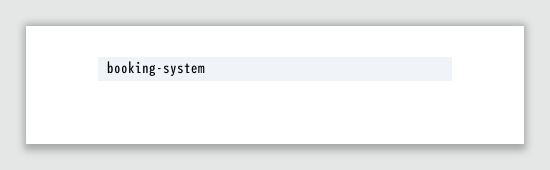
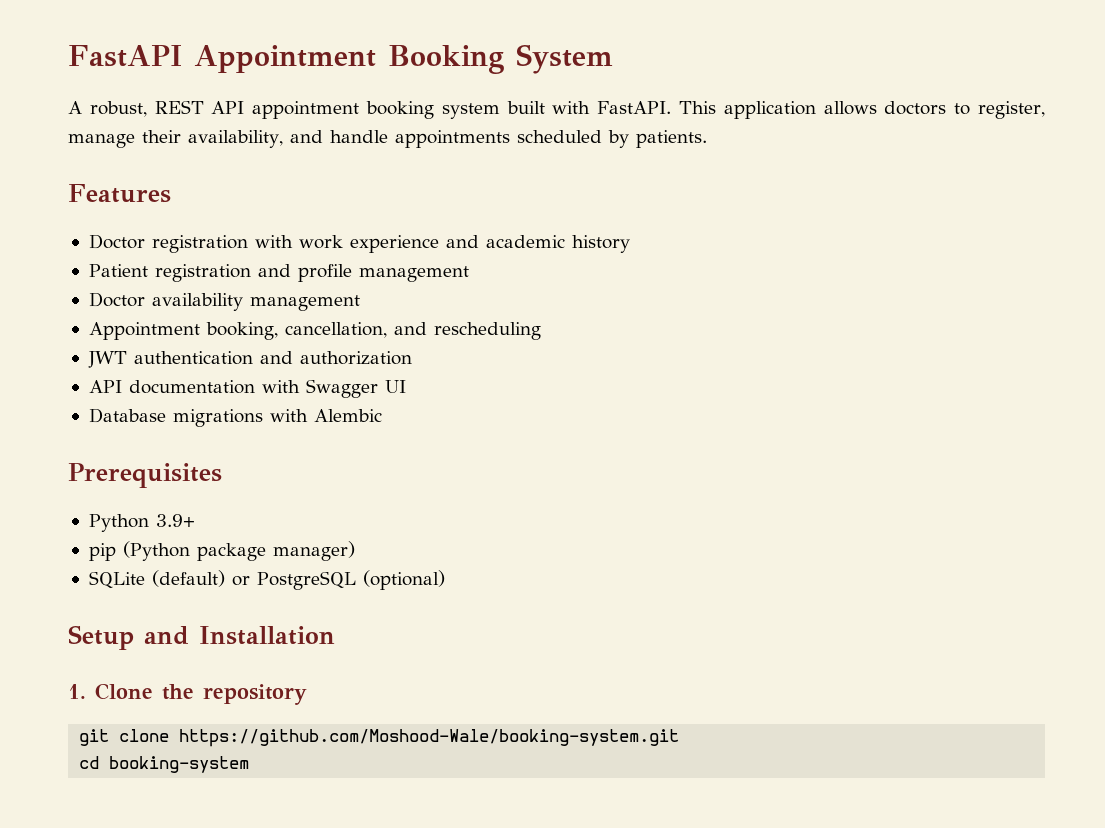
- booking-system
+ FastAPI Appointment Booking System
+ A robust, REST API appointment booking system built with FastAPI. This application allows doctors to register, manage their availability, and handle appointments scheduled by patients.
+ Features
+ Doctor registration with work experience and academic history
+ Patient registration and profile management
+ Doctor availability management
+ Appointment booking, cancellation, and rescheduling
+ JWT authentication and authorization
+ API documentation with Swagger UI
+ Database migrations with Alembic
+ Prerequisites
+ Python 3.9+
+ pip (Python package manager)
+ SQLite (default) or PostgreSQL (optional)
+ Setup and Installation
+ 1. Clone the repository
+ git clone https://github.com/Moshood-Wale/booking-system.git
+ cd booking-system

